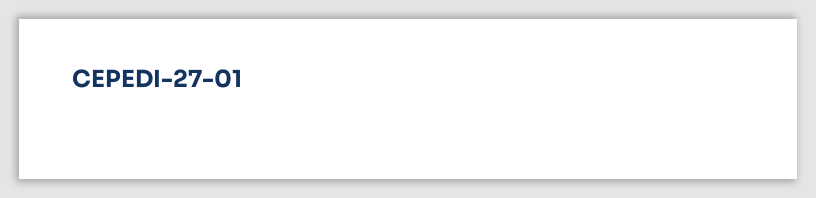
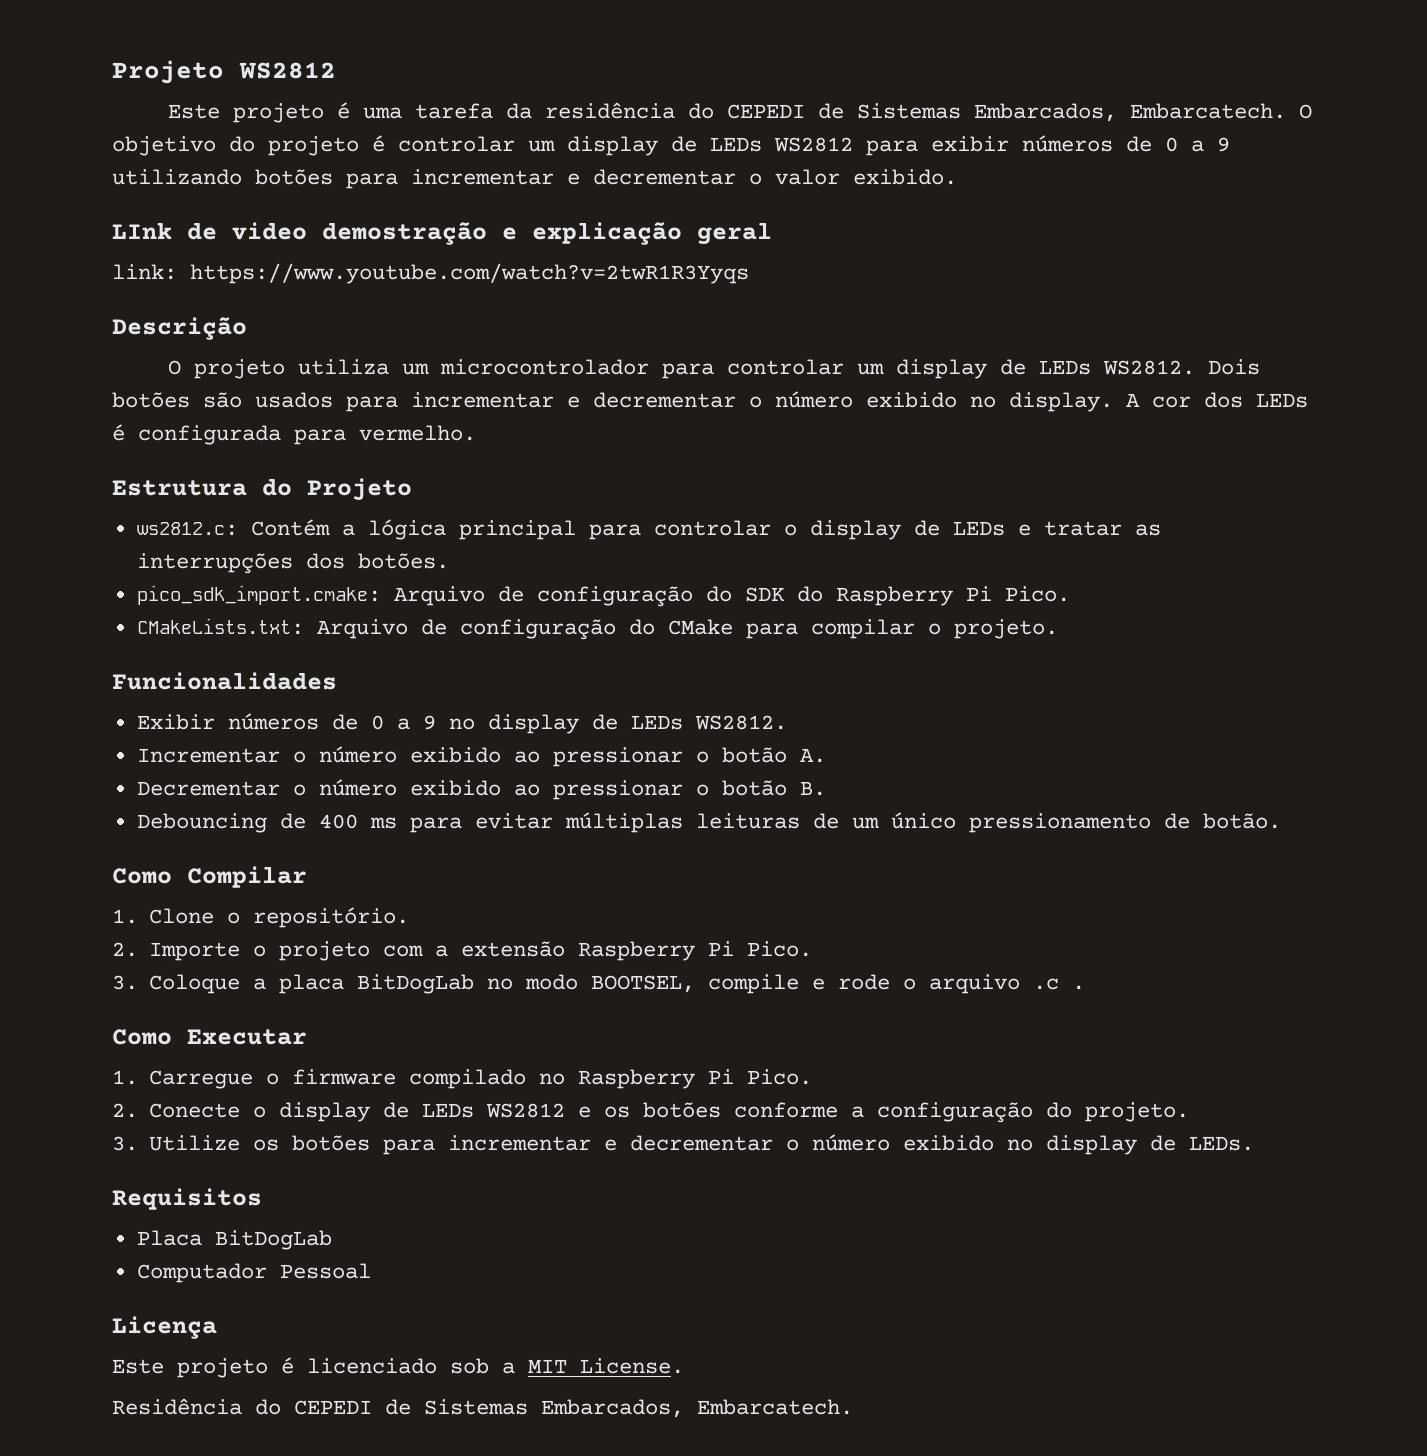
- CEPEDI-27-01
+ Projeto WS2812
+ Este projeto é uma tarefa da residência do CEPEDI de Sistemas Embarcados, Embarcatech. O objetivo do projeto é controlar um display de LEDs WS2812 para exibir números de 0 a 9 utilizando botões para incrementar e decrementar o valor exibido.
+ LInk de video demostração e explicação geral
+ link: https://www.youtube.com/watch?v=2twR1R3Yyqs
+ Descrição
+ O projeto utiliza um microcontrolador para controlar um display de LEDs WS2812. Dois botões são usados para incrementar e decrementar o número exibido no display. A cor dos LEDs é configurada para vermelho.
+ Estrutura do Projeto
+ ws2812.c: Contém a lógica principal para controlar o display de LEDs e tratar as interrupções dos botões.
+ pico_sdk_import.cmake: Arquivo de configuração do SDK do Raspberry Pi Pico.
+ CMakeLists.txt: Arquivo de configuração do CMake para compilar o projeto.
+ Funcionalidades
+ Exibir números de 0 a 9 no display de LEDs WS2812.
+ Incrementar o número exibido ao pressionar o botão A.
+ Decrementar o número exibido ao pressionar o botão B.
+ Debouncing de 400 ms para evitar múltiplas leituras de um único pressionamento de botão.
+ Como Compilar
+ 1. Clone o repositório.
+ 2. Importe o projeto com a extensão Raspberry Pi Pico.
+ 3. Coloque a placa BitDogLab no modo BOOTSEL, compile e rode o arquivo .c .
+ Como Executar
+ 1. Carregue o firmware compilado no Raspberry Pi Pico.
+ 2. Conecte o display de LEDs WS2812 e os botões conforme a configuração do projeto.
+ 3. Utilize os botões para incrementar e decrementar o número exibido no display de LEDs.
+ Requisitos
+ Placa BitDogLab
+ Computador Pessoal
+ Licença
+ Este projeto é licenciado sob a MIT License.
+ Residência do CEPEDI de Sistemas Embarcados, Embarcatech.

